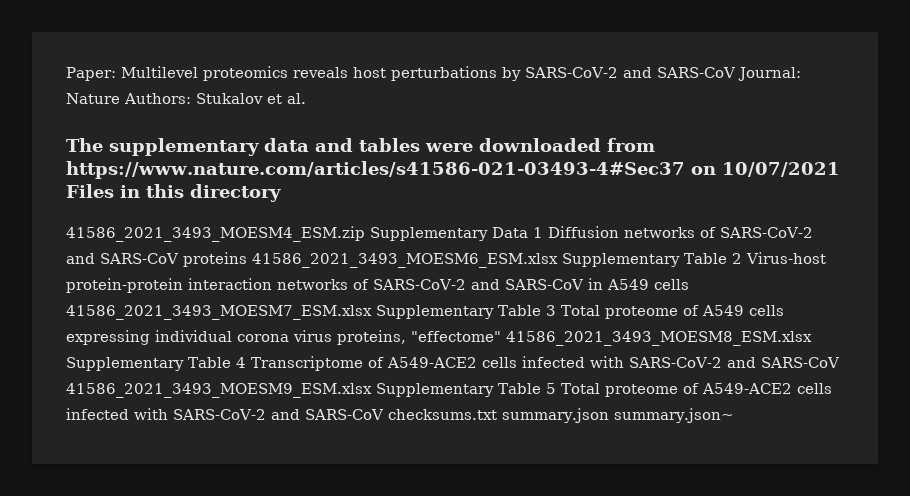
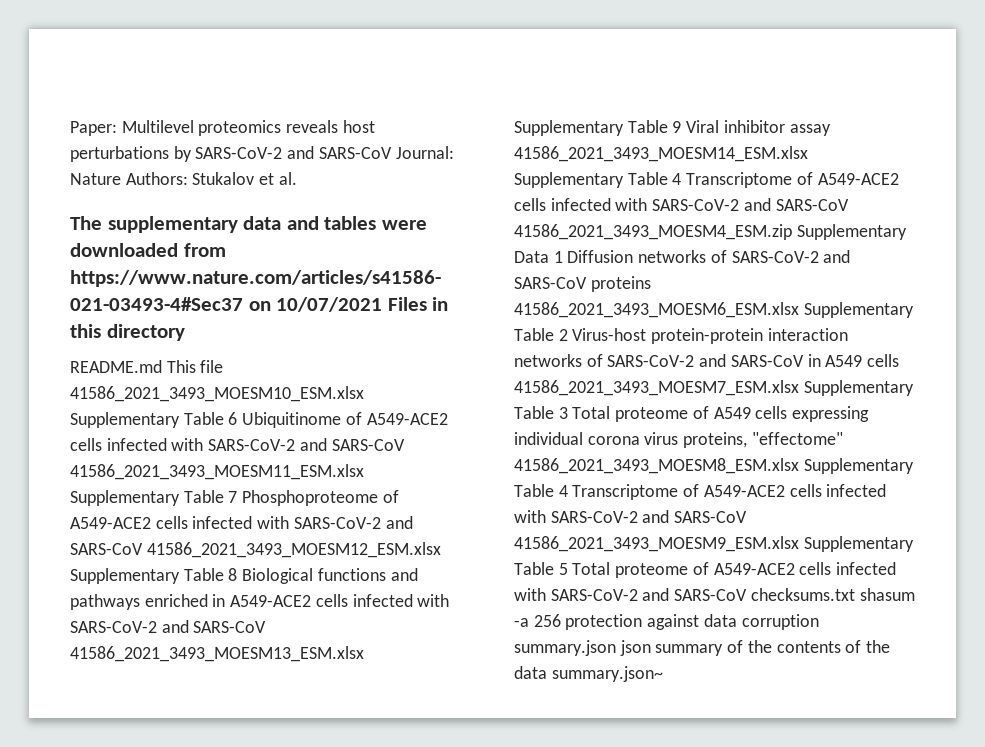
- 41586_2021_3493_MOESM4_ESM.zip Supplementary Data 1 Diffusion networks of SARS-CoV-2 and SARS-CoV proteins 41586_2021_3493_MOESM6_ESM.xlsx Supplementary Table 2 Virus-host protein-protein interaction networks of SARS-CoV-2 and SARS-CoV in A549 cells 41586_2021_3493_MOESM7_ESM.xlsx Supplementary Table 3 Total proteome of A549 cells expressing individual corona virus proteins, "effectome" 41586_2021_3493_MOESM8_ESM.xlsx Supplementary Table 4 Transcriptome of A549-ACE2 cells infected with SARS-CoV-2 and SARS-CoV 41586_2021_3493_MOESM9_ESM.xlsx Supplementary Table 5 Total proteome of A549-ACE2 cells infected with SARS-CoV-2 and SARS-CoV checksums.txt summary.json summary.json~
+ README.md This file 41586_2021_3493_MOESM10_ESM.xlsx Supplementary Table 6 Ubiquitinome of A549-ACE2 cells infected with SARS-CoV-2 and SARS-CoV 41586_2021_3493_MOESM11_ESM.xlsx Supplementary Table 7 Phosphoproteome of A549-ACE2 cells infected with SARS-CoV-2 and SARS-CoV 41586_2021_3493_MOESM12_ESM.xlsx Supplementary Table 8 Biological functions and pathways enriched in A549-ACE2 cells infected with SARS-CoV-2 and SARS-CoV 41586_2021_3493_MOESM13_ESM.xlsx Supplementary Table 9 Viral inhibitor assay 41586_2021_3493_MOESM14_ESM.xlsx Supplementary Table 4 Transcriptome of A549-ACE2 cells infected with SARS-CoV-2 and SARS-CoV 41586_2021_3493_MOESM4_ESM.zip Supplementary Data 1 Diffusion networks of SARS-CoV-2 and SARS-CoV proteins 41586_2021_3493_MOESM6_ESM.xlsx Supplementary Table 2 Virus-host protein-protein interaction networks of SARS-CoV-2 and SARS-CoV in A549 cells 41586_2021_3493_MOESM7_ESM.xlsx Supplementary Table 3 Total proteome of A549 cells expressing individual corona virus proteins, "effectome" 41586_2021_3493_MOESM8_ESM.xlsx Supplementary Table 4 Transcriptome of A549-ACE2 cells infected with SARS-CoV-2 and SARS-CoV 41586_2021_3493_MOESM9_ESM.xlsx Supplementary Table 5 Total proteome of A549-ACE2 cells infected with SARS-CoV-2 and SARS-CoV checksums.txt shasum -a 256 protection against data corruption summary.json json summary of the contents of the data summary.json~

